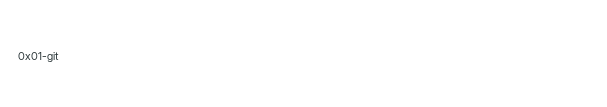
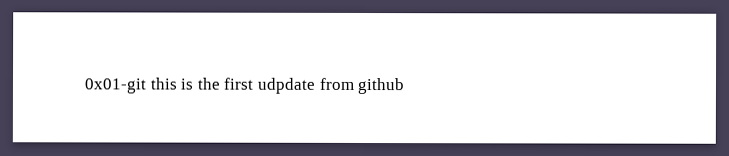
- 0x01-git
+ 0x01-git this is the first udpdate from github

